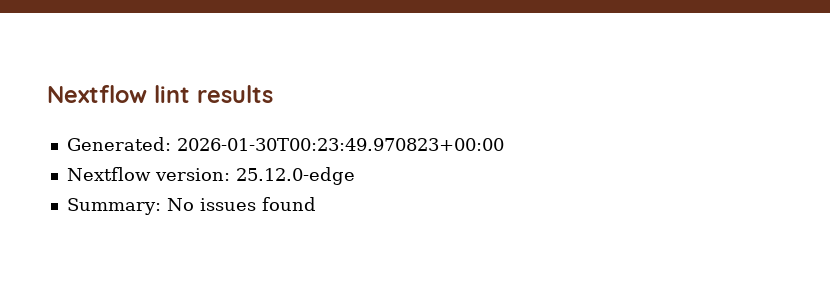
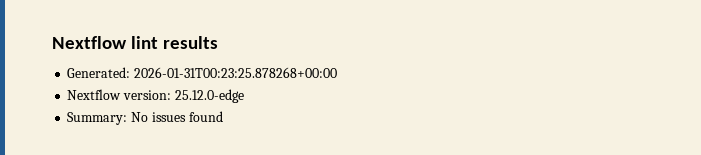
- Generated: 2026-01-30T00:23:49.970823+00:00
+ Generated: 2026-01-31T00:23:25.878268+00:00

